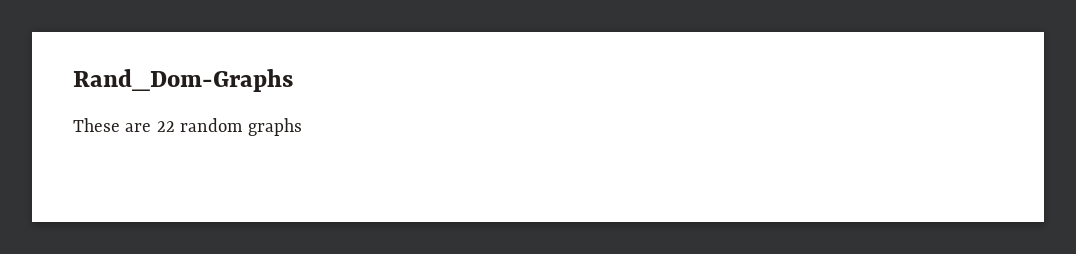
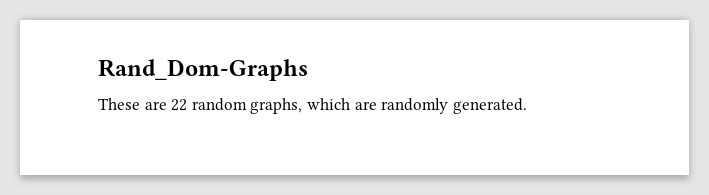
- These are 22 random graphs
+ These are 22 random graphs, which are randomly generated.

